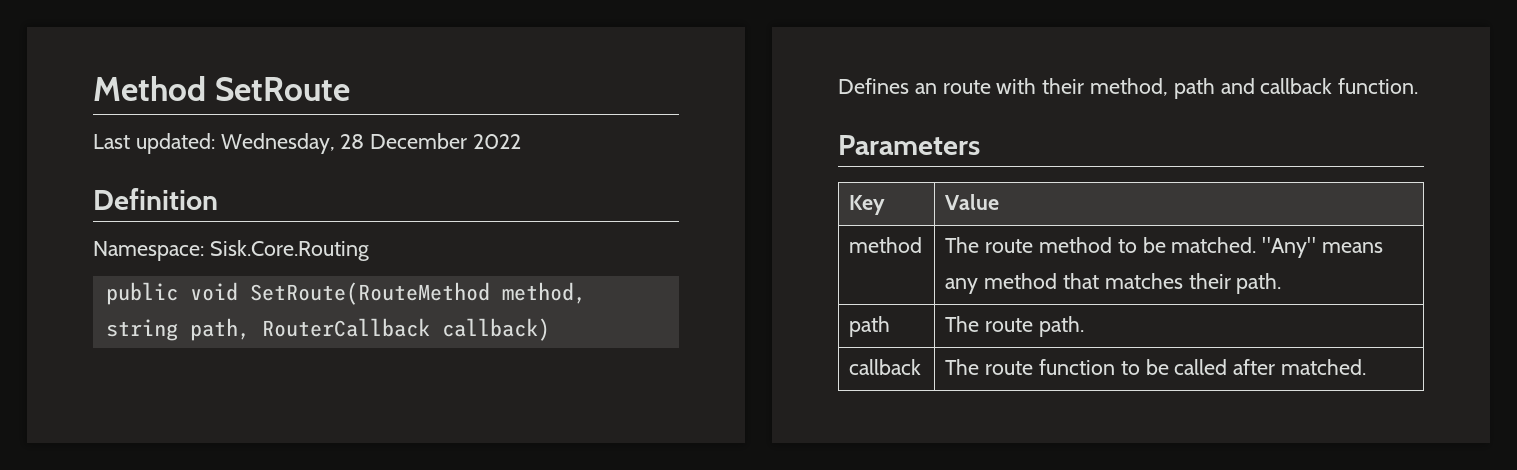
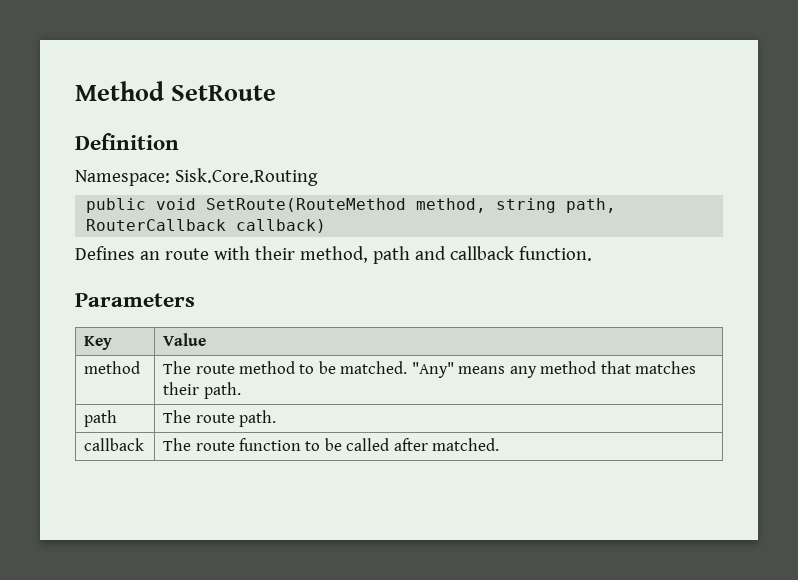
- Last updated: Wednesday, 28 December 2022

